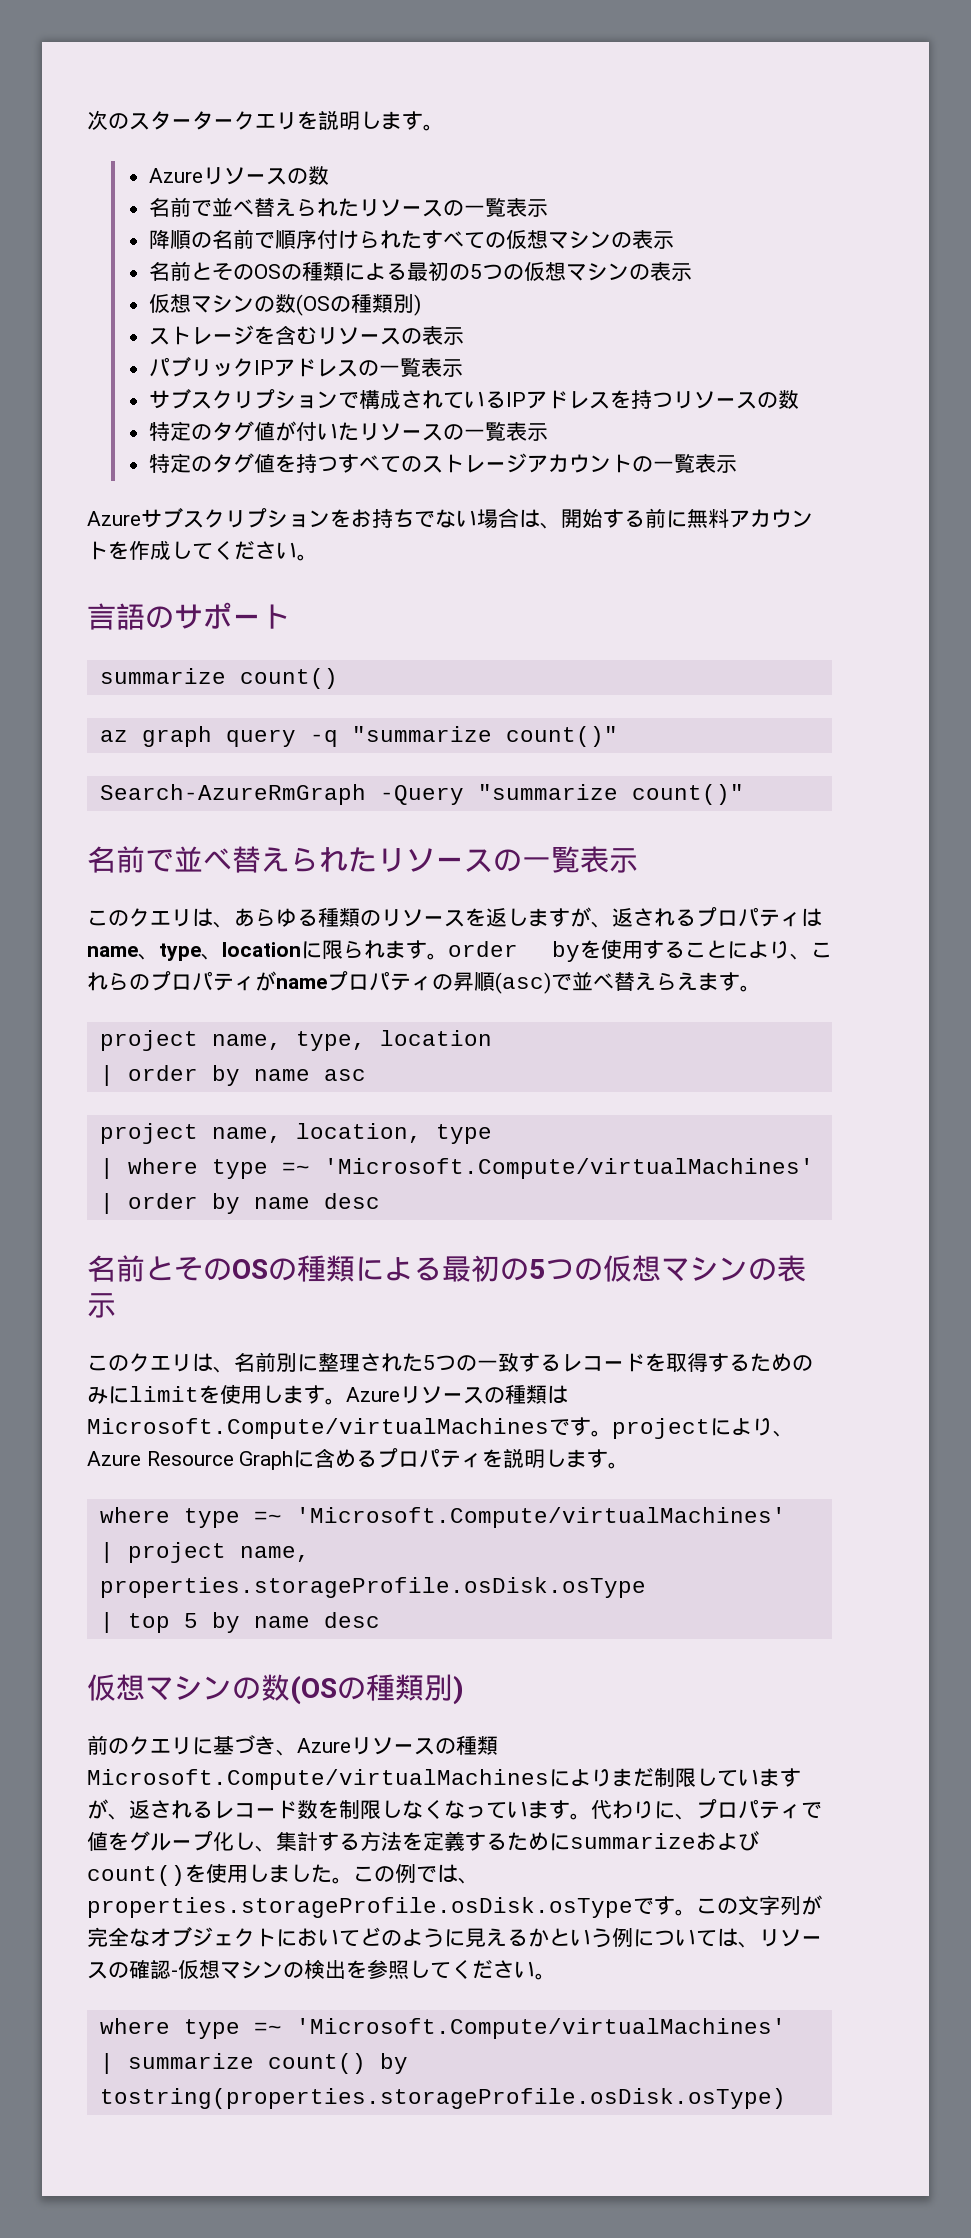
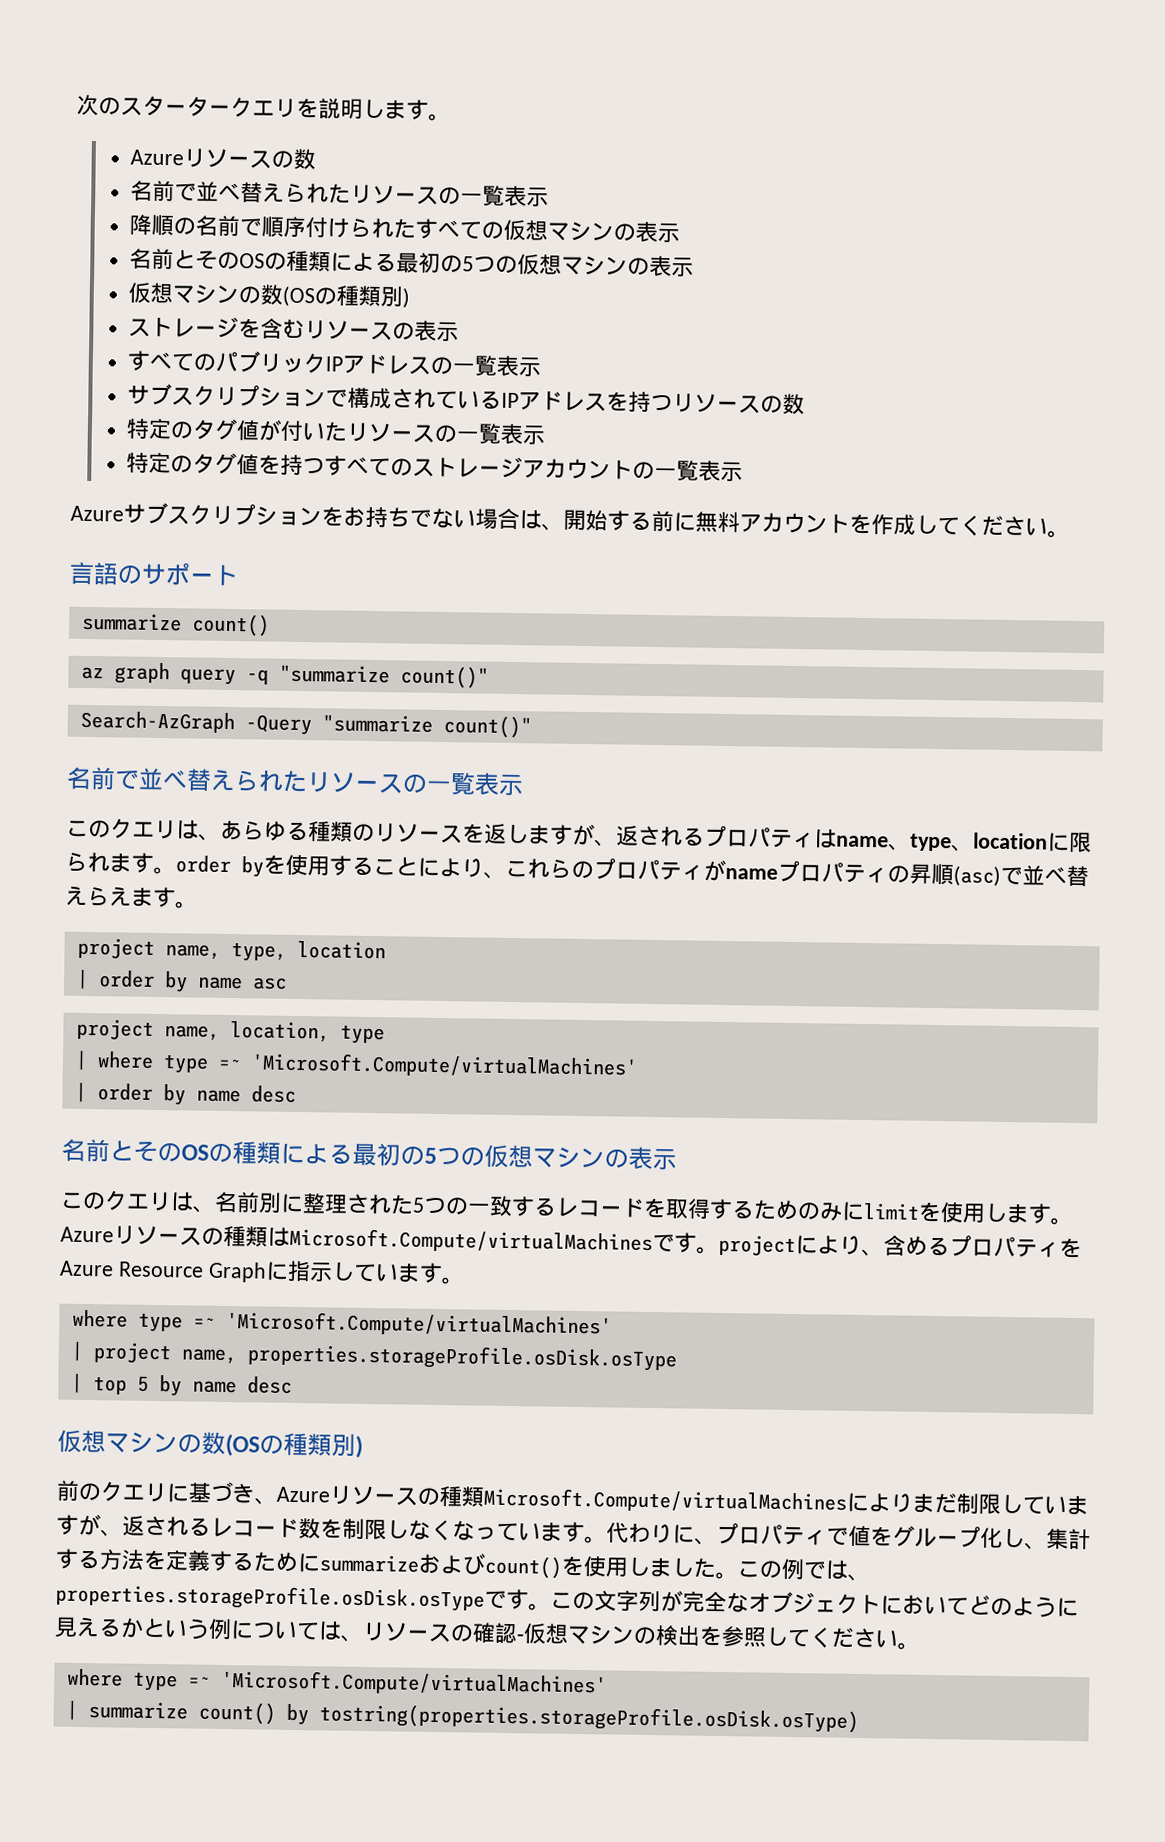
- パブリックIPアドレスの一覧表示
+ すべてのパブリックIPアドレスの一覧表示
- Search-AzureRmGraph -Query "summarize count()"
+ Search-AzGraph -Query "summarize count()"
- Azureリソースの種類はMicrosoft.Compute/virtualMachinesです。projectにより、Azure Resource Graphに含めるプロパティを説明します。
+ Azureリソースの種類はMicrosoft.Compute/virtualMachinesです。projectにより、含めるプロパティをAzure Resource Graphに指示しています。

